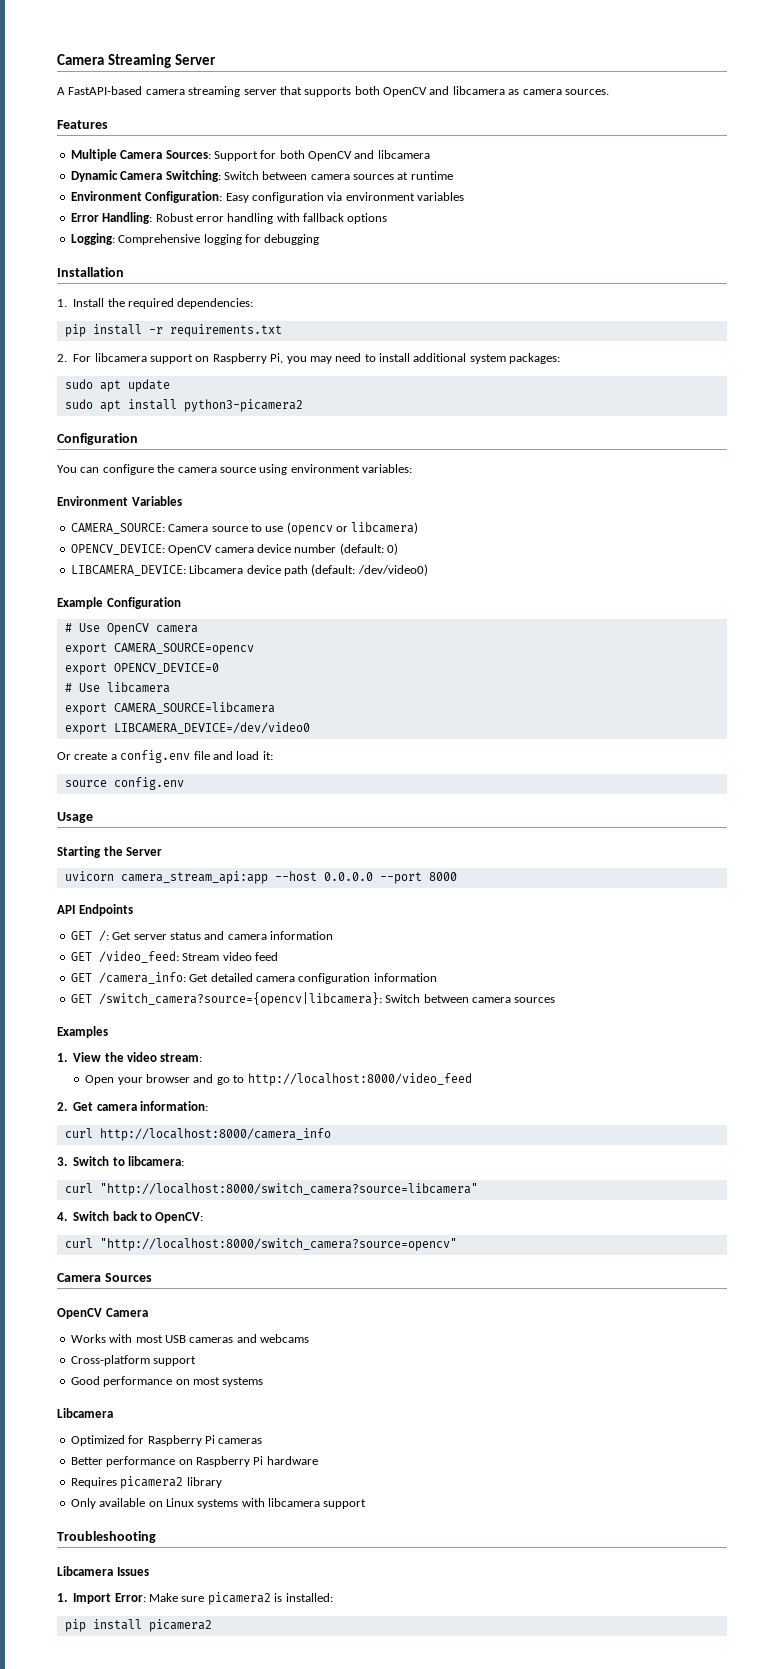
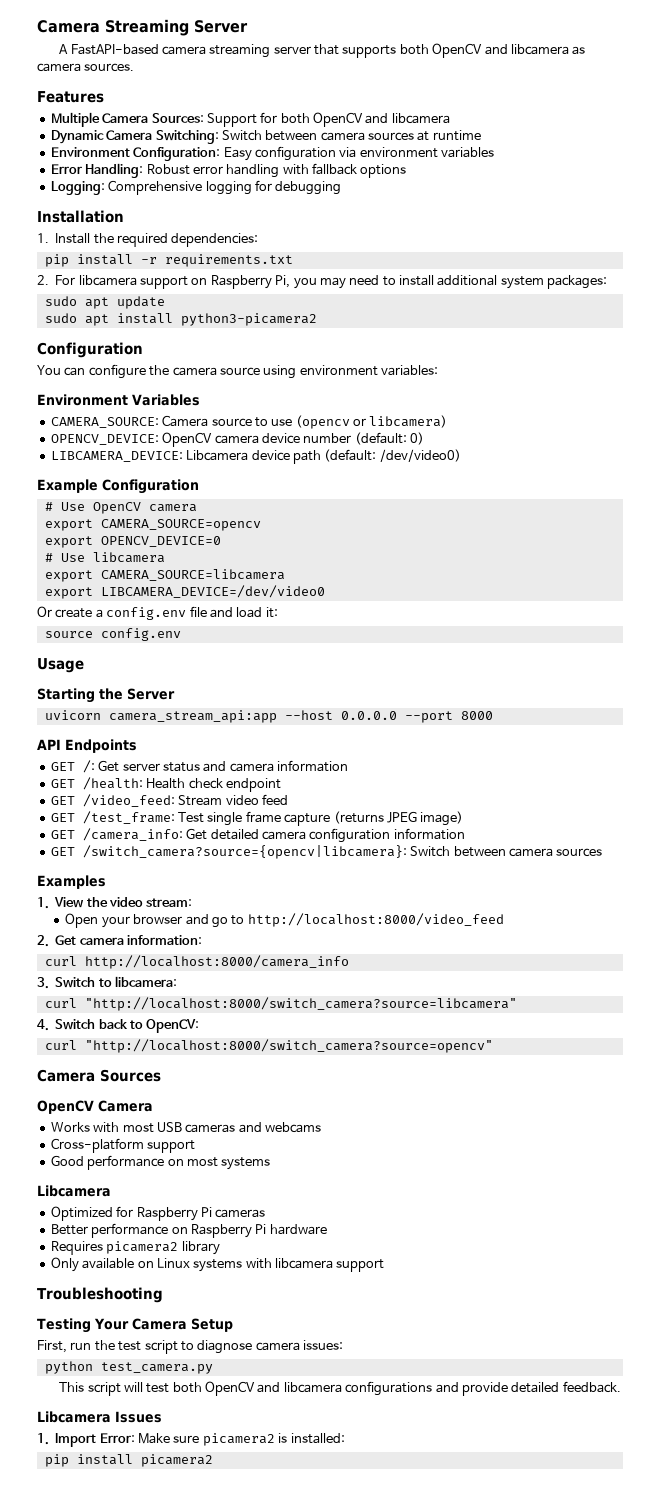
+ GET /health: Health check endpoint
+ GET /test_frame: Test single frame capture (returns JPEG image)
+ Testing Your Camera Setup
+ First, run the test script to diagnose camera issues:
+ python test_camera.py
+ This script will test both OpenCV and libcamera configurations and provide detailed feedback.

